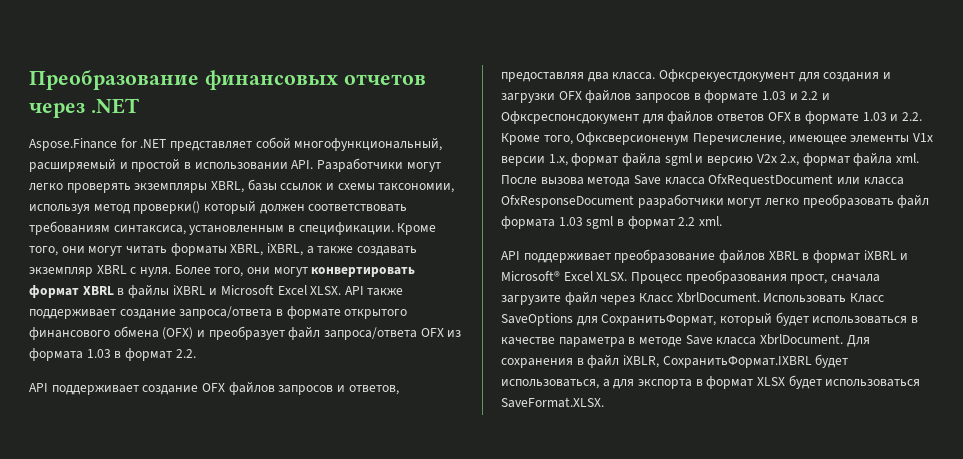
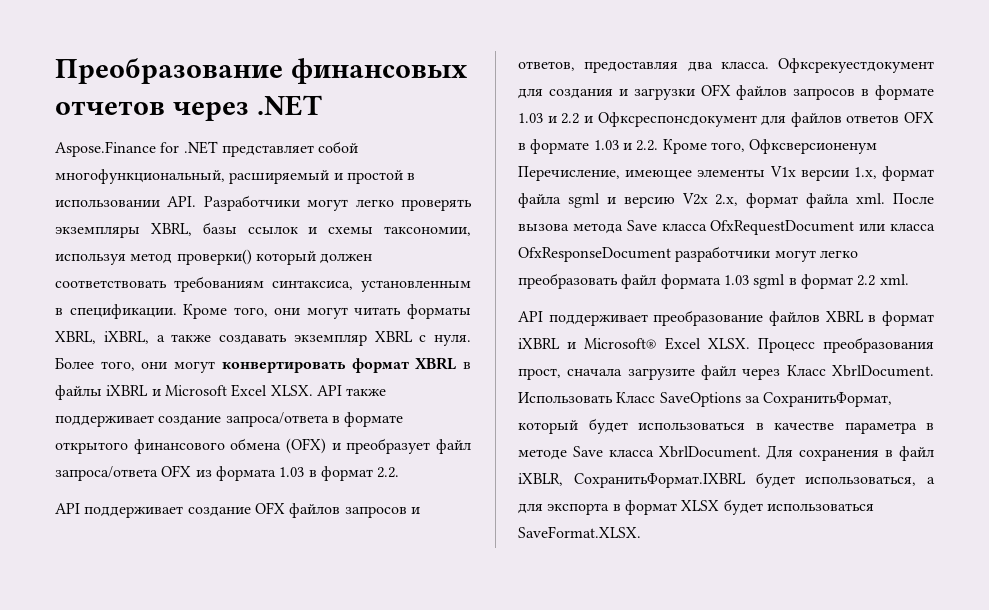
- Использовать Класс SaveOptions для СохранитьФормат, который будет использоваться в качестве параметра в методе Save класса XbrlDocument.
+ Использовать Класс SaveOptions за СохранитьФормат, который будет использоваться в качестве параметра в методе Save класса XbrlDocument.

